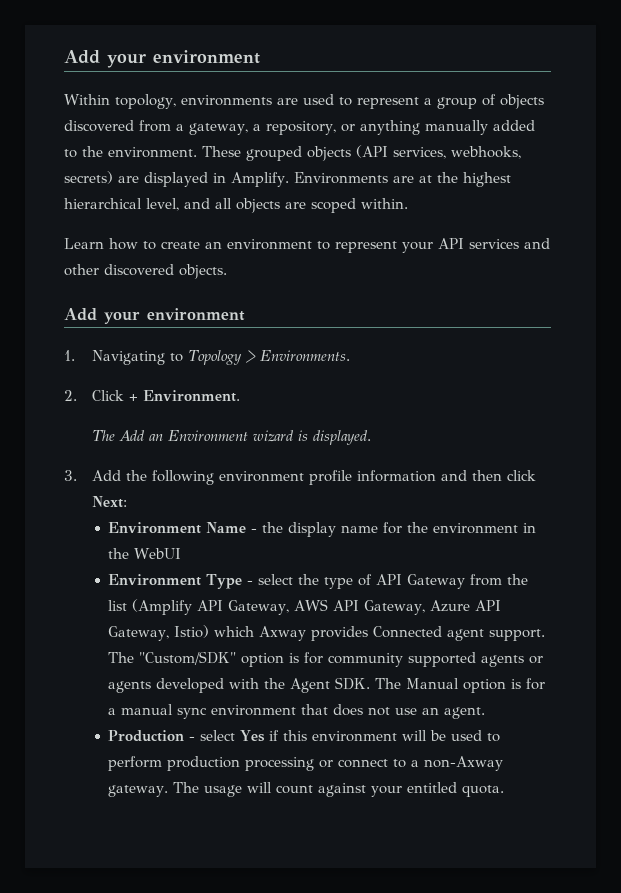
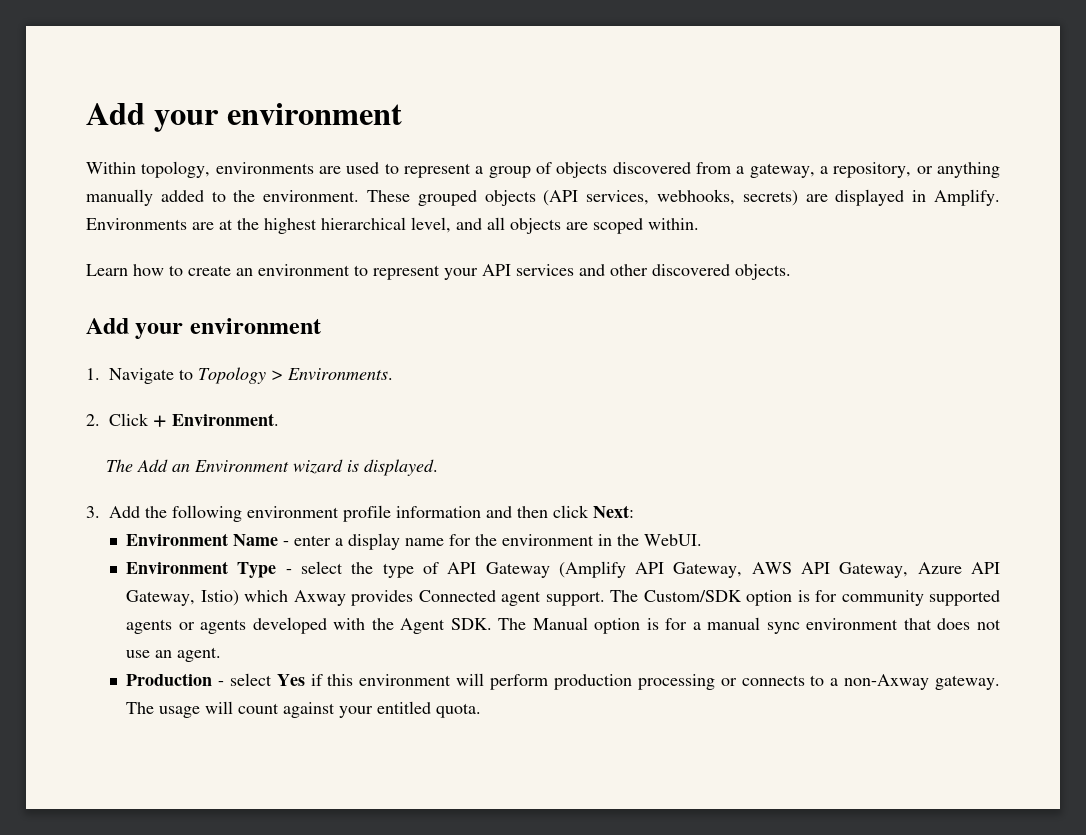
- 1. Navigating to Topology > Environments.
+ 1. Navigate to Topology > Environments.
- Environment Name - the display name for the environment in the WebUI
+ Environment Name - enter a display name for the environment in the WebUI.
- Environment Type - select the type of API Gateway from the list (Amplify API Gateway, AWS API Gateway, Azure API Gateway, Istio) which Axway provides Connected agent support.
+ Environment Type - select the type of API Gateway (Amplify API Gateway, AWS API Gateway, Azure API Gateway, Istio) which Axway provides Connected agent support.
- The "Custom/SDK" option is for community supported agents or agents developed with the Agent SDK. The Manual option is for a manual sync environment that does not use an agent.
+ The Custom/SDK option is for community supported agents or agents developed with the Agent SDK. The Manual option is for a manual sync environment that does not use an agent.
- Production - select Yes if this environment will be used to perform production processing or connect to a non-Axway gateway.
+ Production - select Yes if this environment will perform production processing or connects to a non-Axway gateway.

